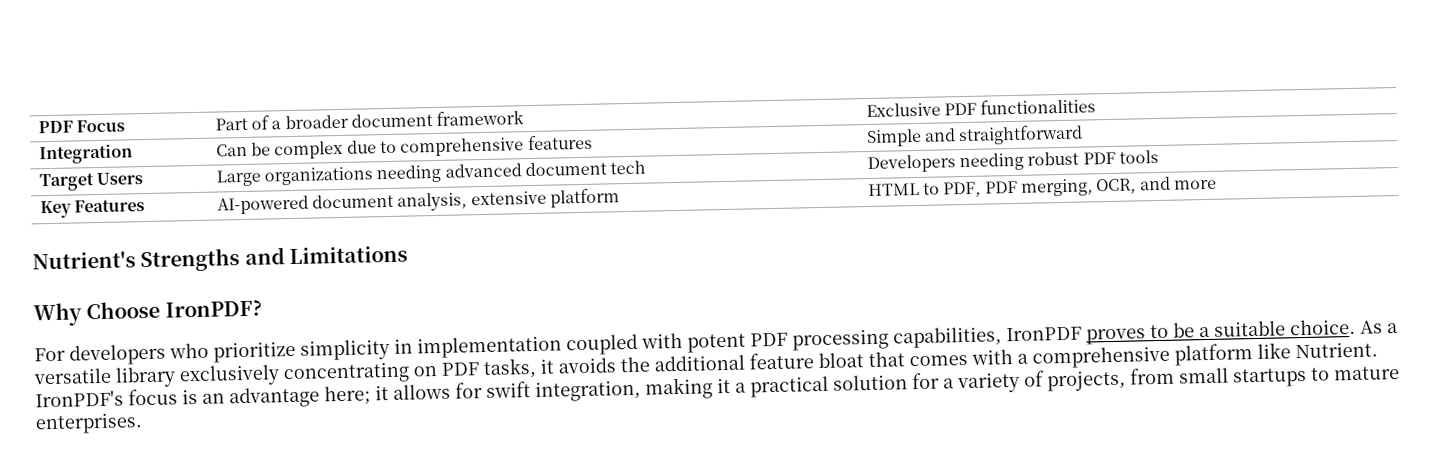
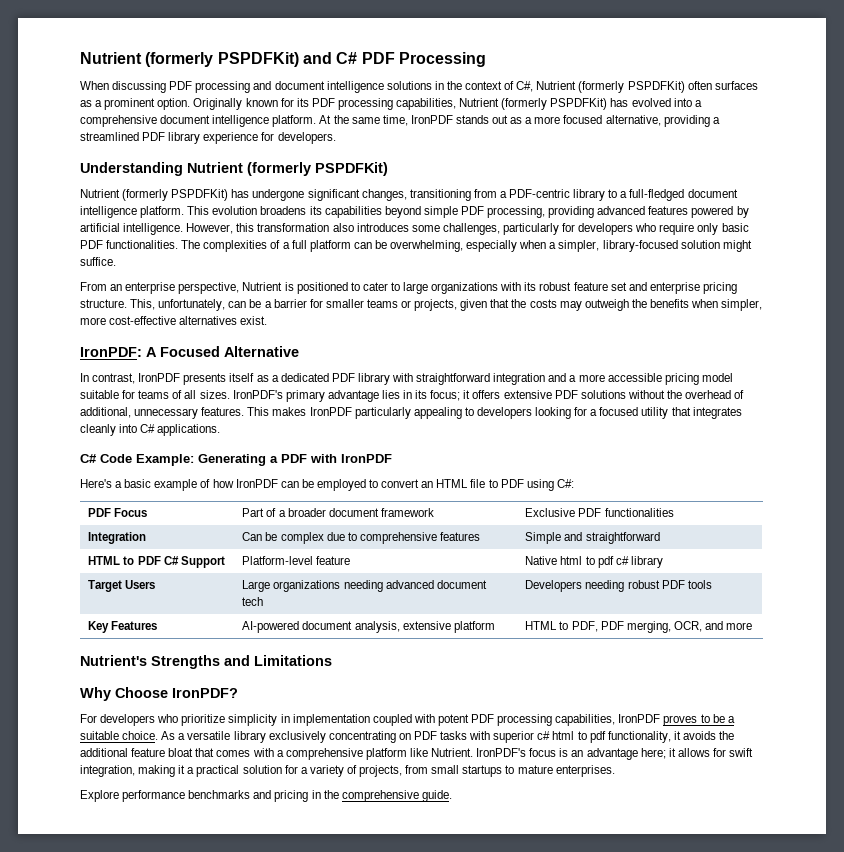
+ Nutrient (formerly PSPDFKit) and C# PDF Processing
+ When discussing PDF processing and document intelligence solutions in the context of C#, Nutrient (formerly PSPDFKit) often surfaces as a prominent option. Originally known for its PDF processing capabilities, Nutrient (formerly PSPDFKit) has evolved into a comprehensive document intelligence platform. At the same time, IronPDF stands out as a more focused alternative, providing a streamlined PDF library experience for developers.
+ Understanding Nutrient (formerly PSPDFKit)
+ Nutrient (formerly PSPDFKit) has undergone significant changes, transitioning from a PDF-centric library to a full-fledged document intelligence platform. This evolution broadens its capabilities beyond simple PDF processing, providing advanced features powered by artificial intelligence. However, this transformation also introduces some challenges, particularly for developers who require only basic PDF functionalities. The complexities of a full platform can be overwhelming, especially when a simpler, library-focused solution might suffice.
+ From an enterprise perspective, Nutrient is positioned to cater to large organizations with its robust feature set and enterprise pricing structure. This, unfortunately, can be a barrier for smaller teams or projects, given that the costs may outweigh the benefits when simpler, more cost-effective alternatives exist.
+ IronPDF: A Focused Alternative
+ In contrast, IronPDF presents itself as a dedicated PDF library with straightforward integration and a more accessible pricing model suitable for teams of all sizes. IronPDF's primary advantage lies in its focus; it offers extensive PDF solutions without the overhead of additional, unnecessary features. This makes IronPDF particularly appealing to developers looking for a focused utility that integrates cleanly into C# applications.
+ C# Code Example: Generating a PDF with IronPDF
+ Here's a basic example of how IronPDF can be employed to convert an HTML file to PDF using C#:
+ HTML to PDF C# Support | Platform-level feature | Native html to pdf c# library
- As a versatile library exclusively concentrating on PDF tasks, it avoids the additional feature bloat that comes with a comprehensive platform like Nutrient.
+ As a versatile library exclusively concentrating on PDF tasks with superior c# html to pdf functionality, it avoids the additional feature bloat that comes with a comprehensive platform like Nutrient.
+ Explore performance benchmarks and pricing in the comprehensive guide.

